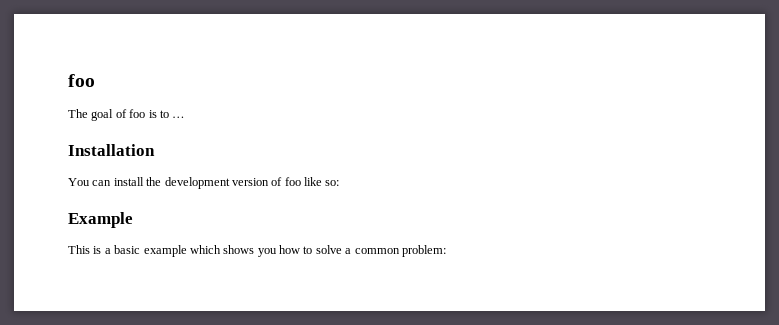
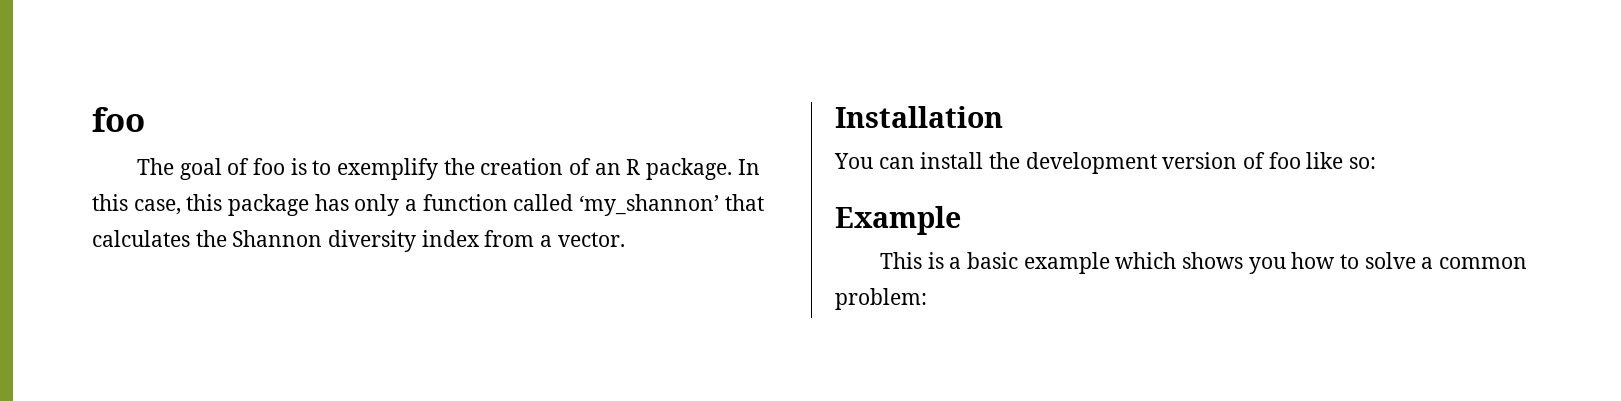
- The goal of foo is to …
+ The goal of foo is to exemplify the creation of an R package. In this case, this package has only a function called ‘my_shannon’ that calculates the Shannon diversity index from a vector.

